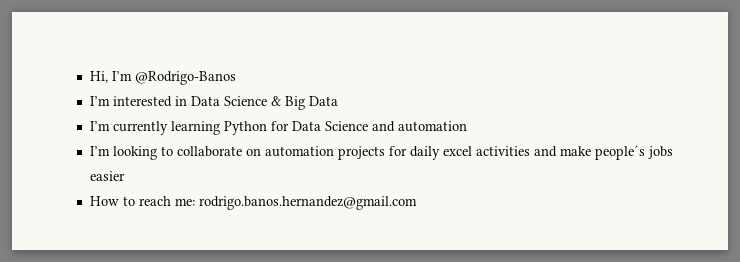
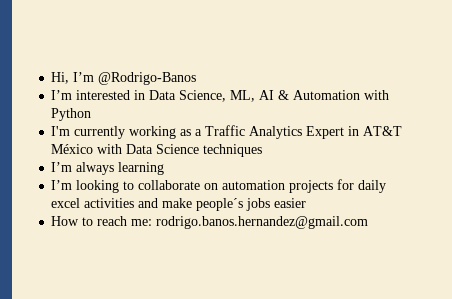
- I’m interested in Data Science & Big Data
- I’m currently learning Python for Data Science and automation
+ I’m interested in Data Science, ML, AI & Automation with Python
+ I'm currently working as a Traffic Analytics Expert in AT&T México with Data Science techniques
+ I’m always learning

